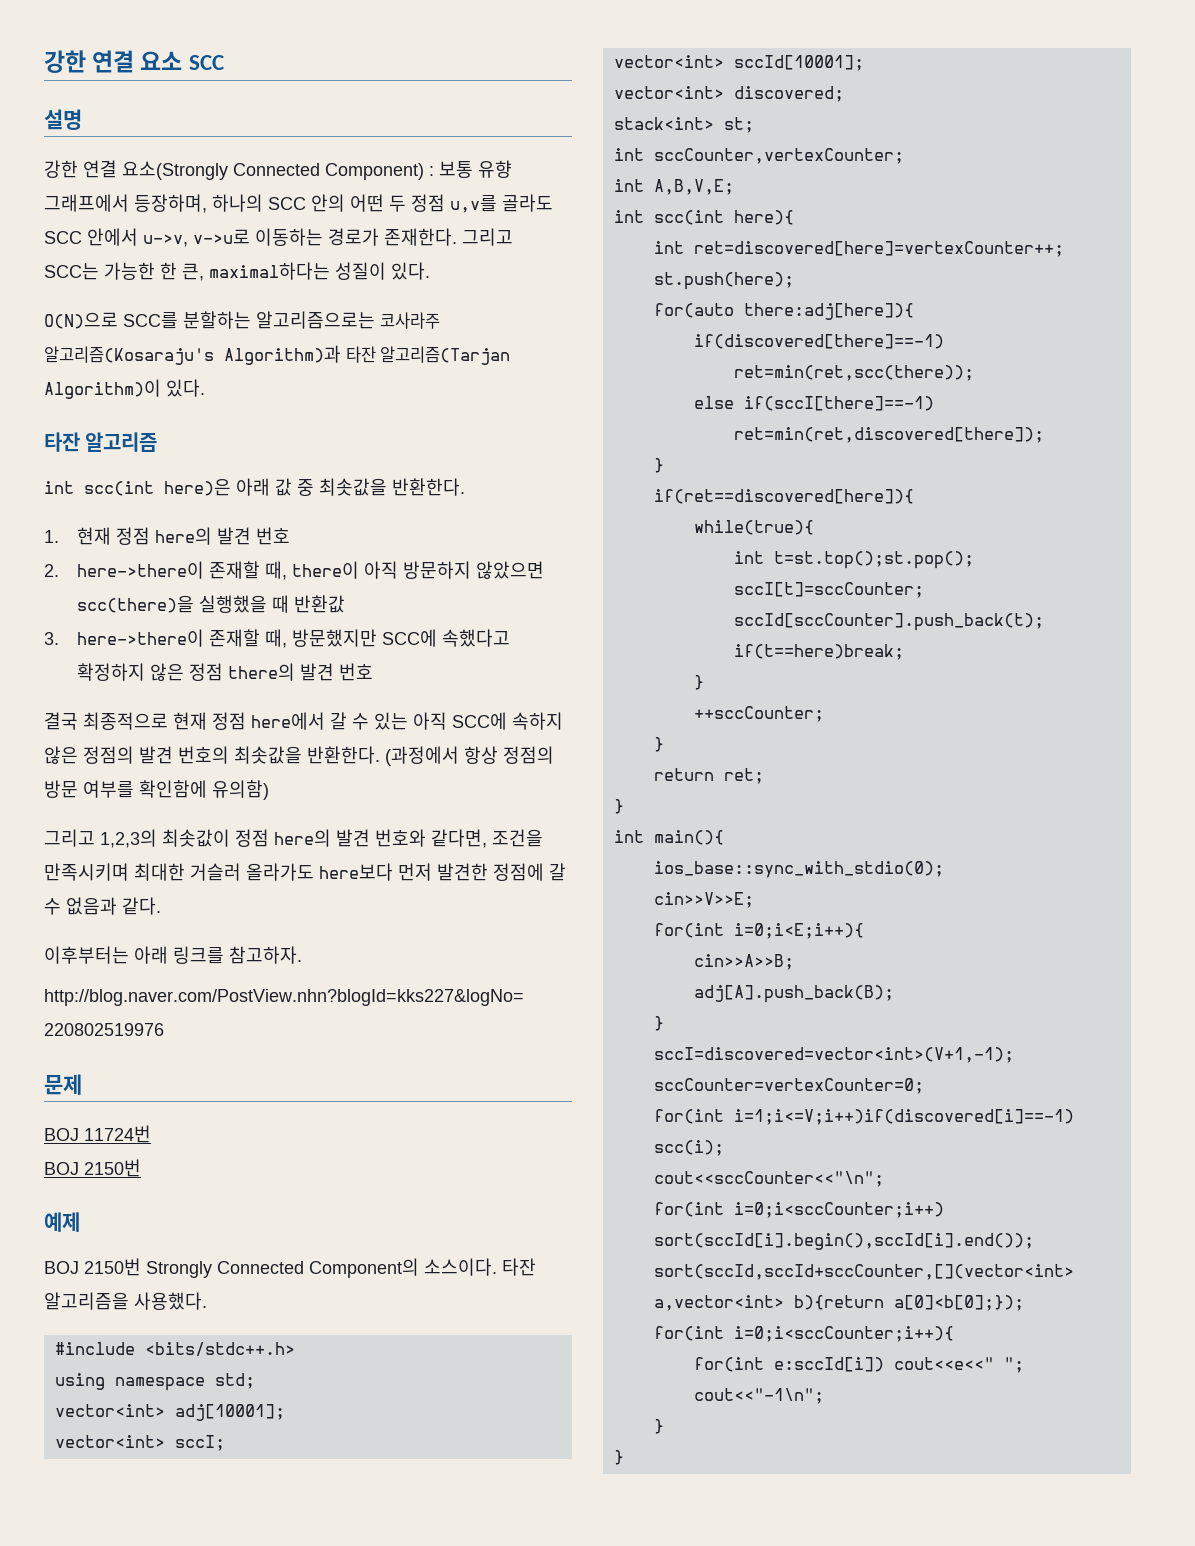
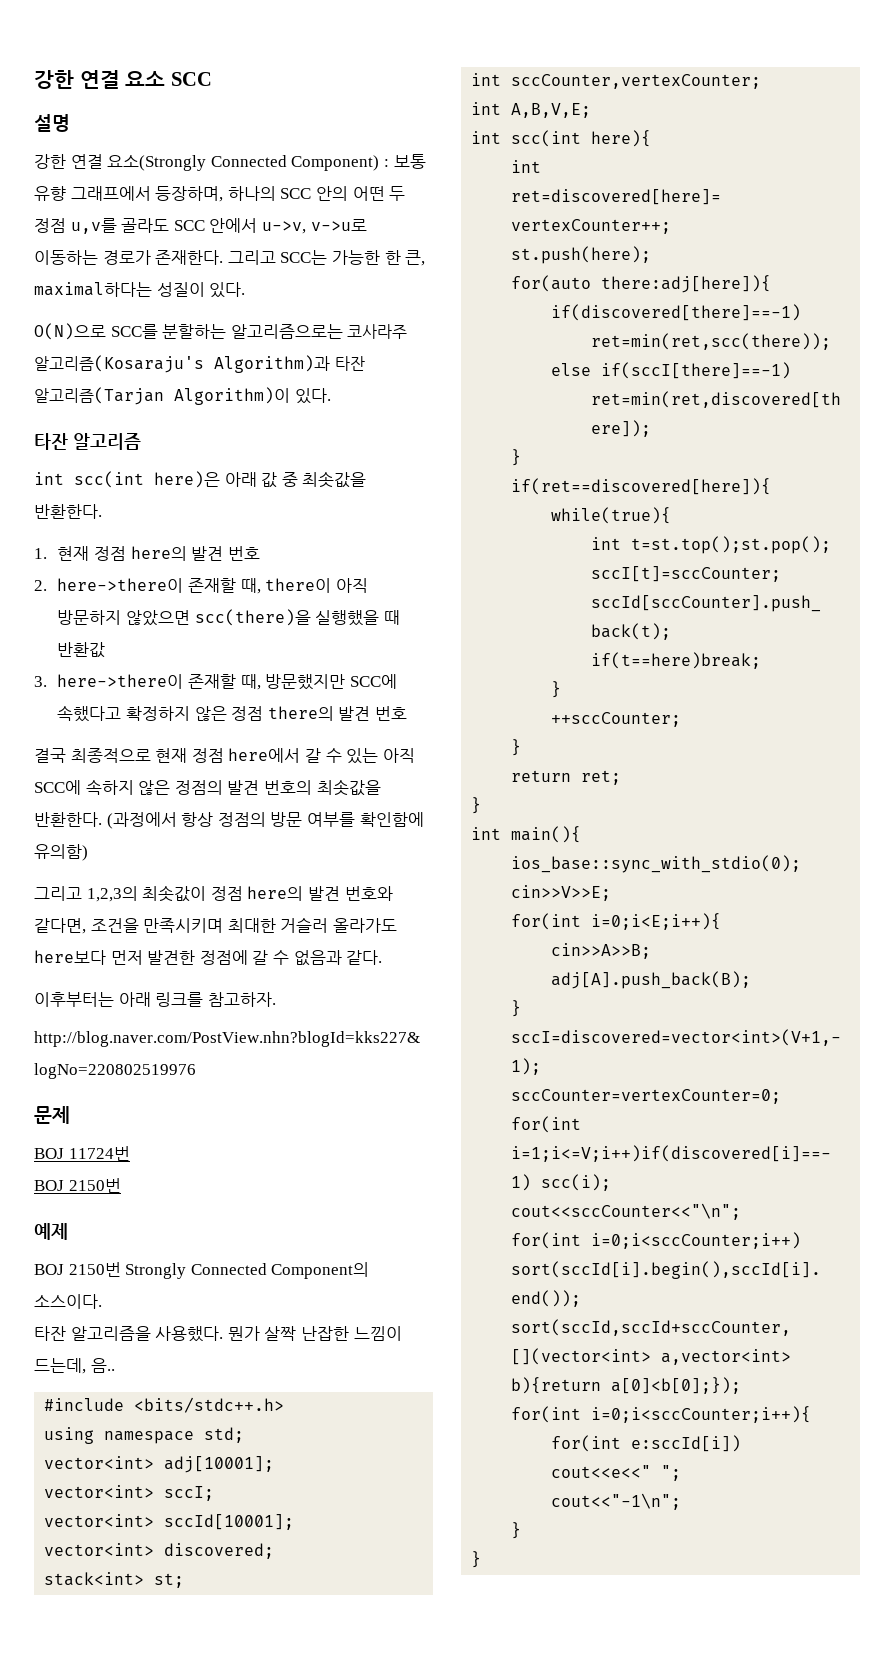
- BOJ 2150번 Strongly Connected Component의 소스이다. 타잔 알고리즘을 사용했다.
+ BOJ 2150번 Strongly Connected Component의 소스이다.
+ 타잔 알고리즘을 사용했다. 뭔가 살짝 난잡한 느낌이 드는데, 음..

